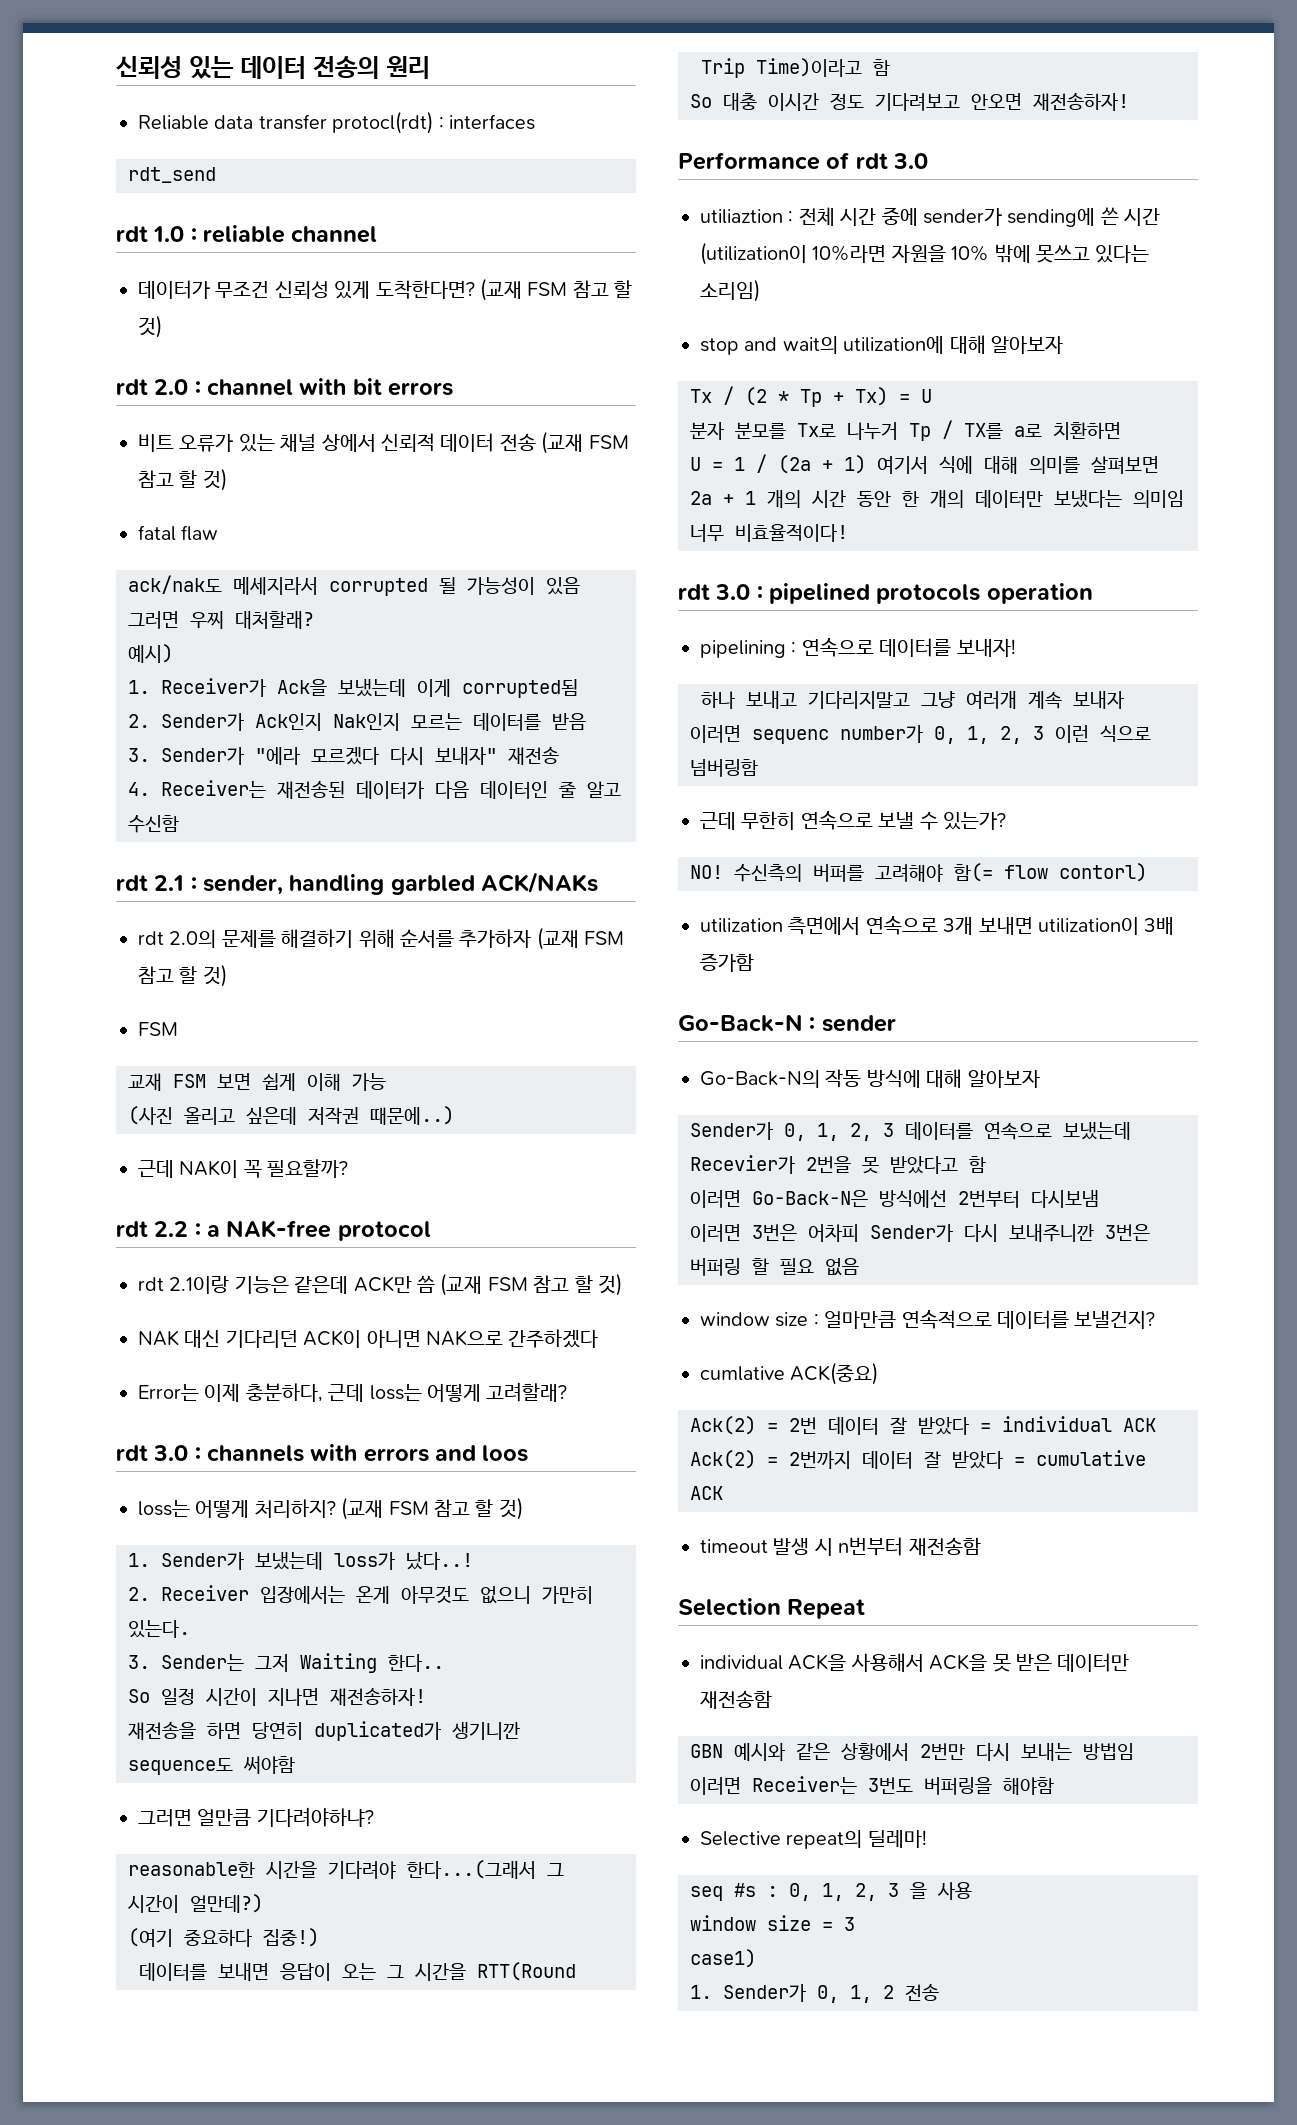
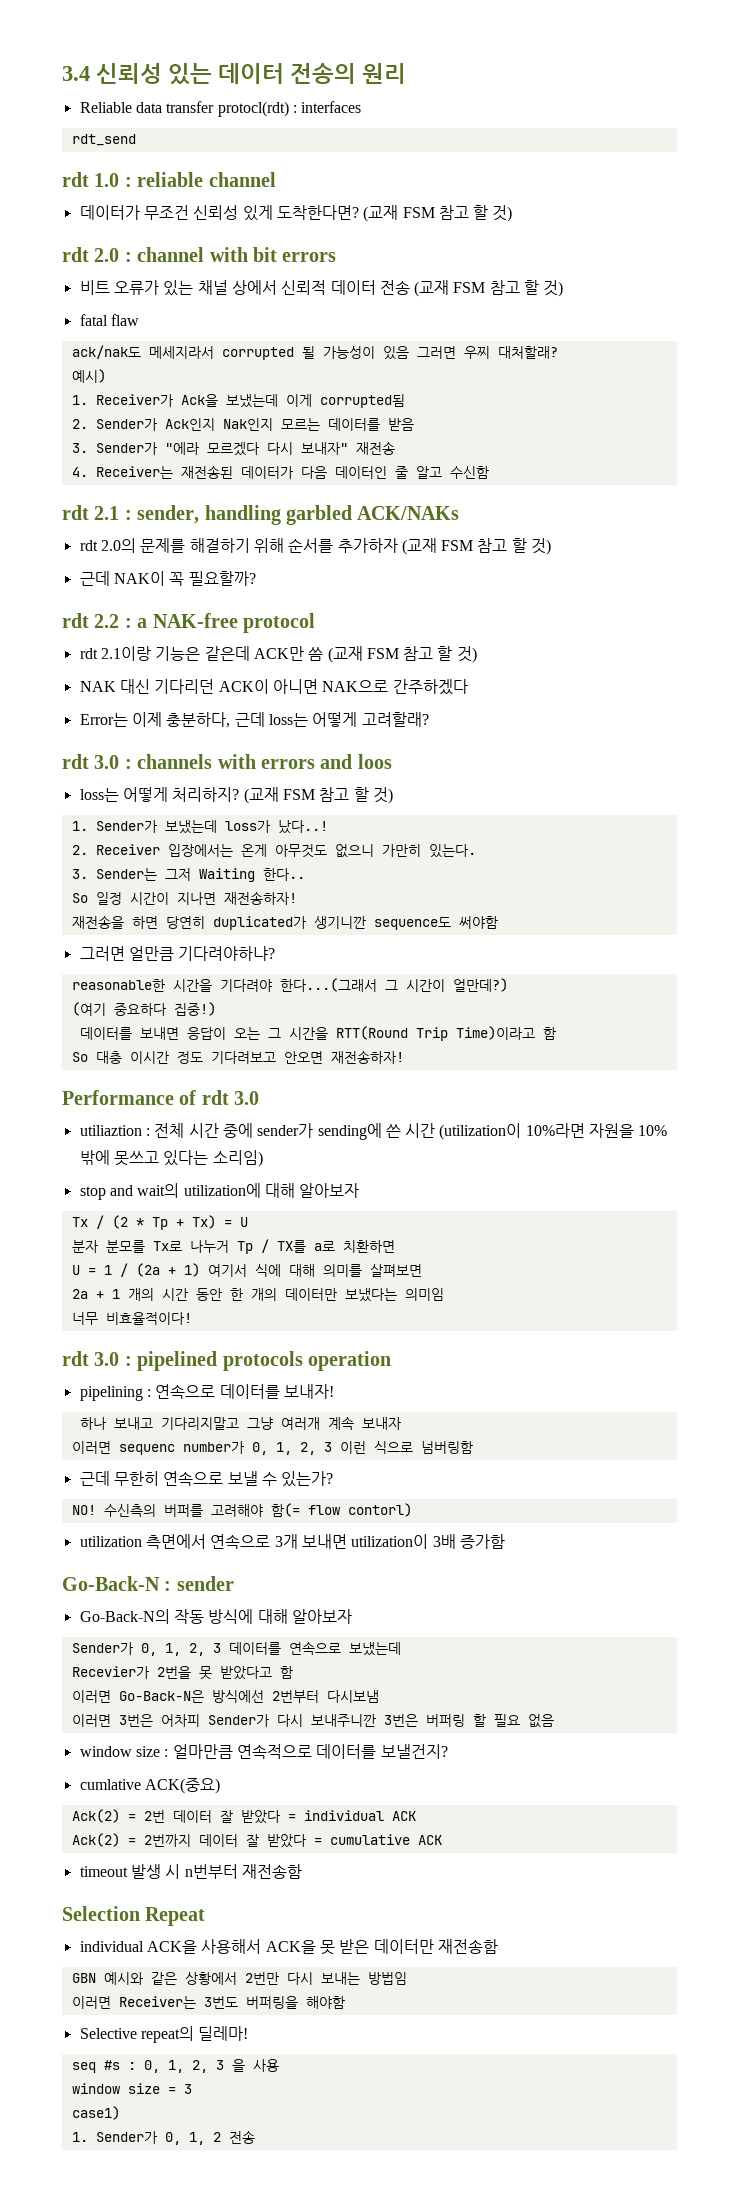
- 신뢰성 있는 데이터 전송의 원리
+ 3.4 신뢰성 있는 데이터 전송의 원리
  rdt 2.0의 문제를 해결하기 위해 순서를 추가하자 (교재 FSM 참고 할 것)
- FSM
- 교재 FSM 보면 쉽게 이해 가능
- (사진 올리고 싶은데 저작권 때문에..)

